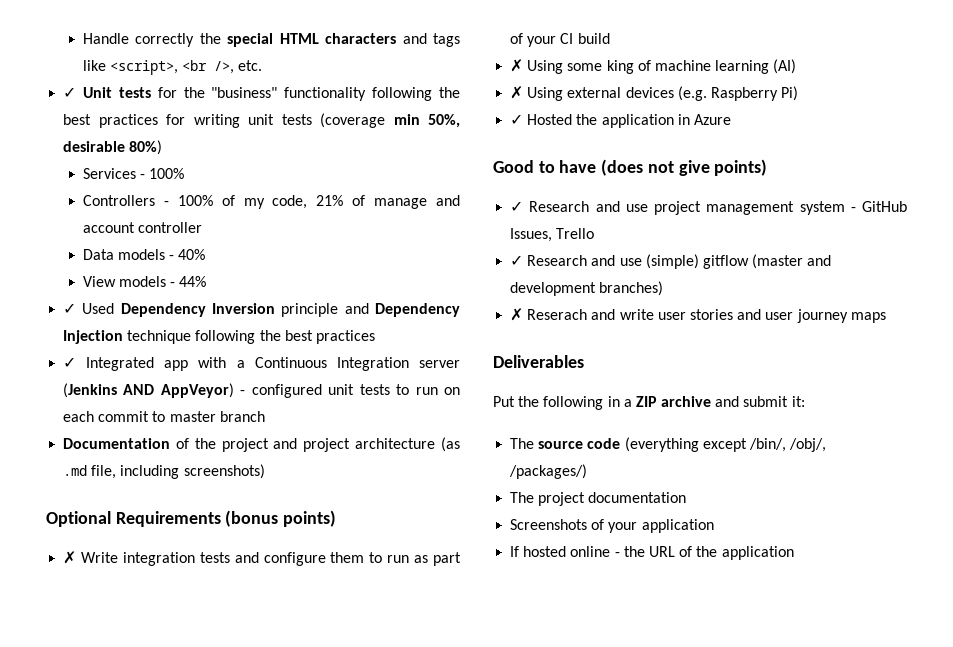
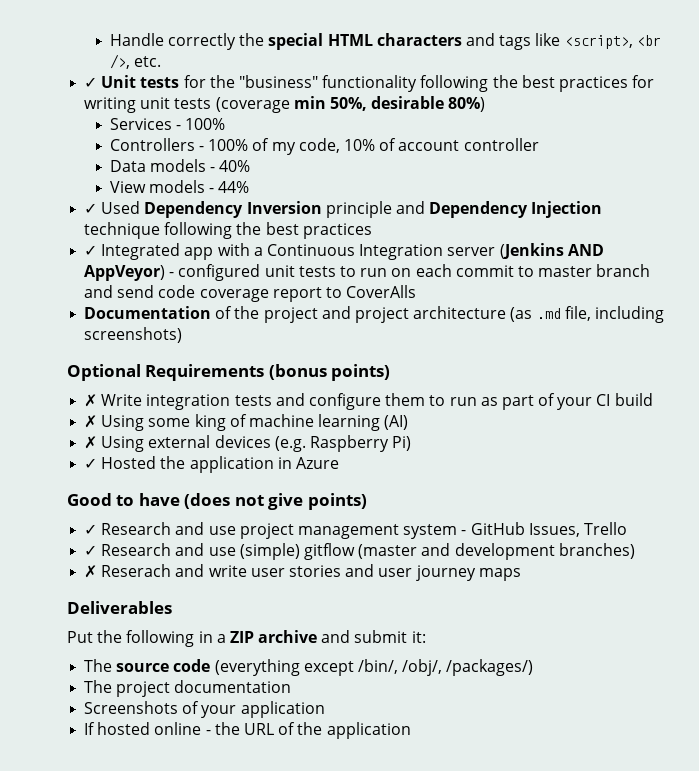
- Controllers - 100% of my code, 21% of manage and account controller
+ Controllers - 100% of my code, 10% of account controller
- ✓ Integrated app with a Continuous Integration server (Jenkins AND AppVeyor) - configured unit tests to run on each commit to master branch
+ ✓ Integrated app with a Continuous Integration server (Jenkins AND AppVeyor) - configured unit tests to run on each commit to master branch and send code coverage report to CoverAlls

